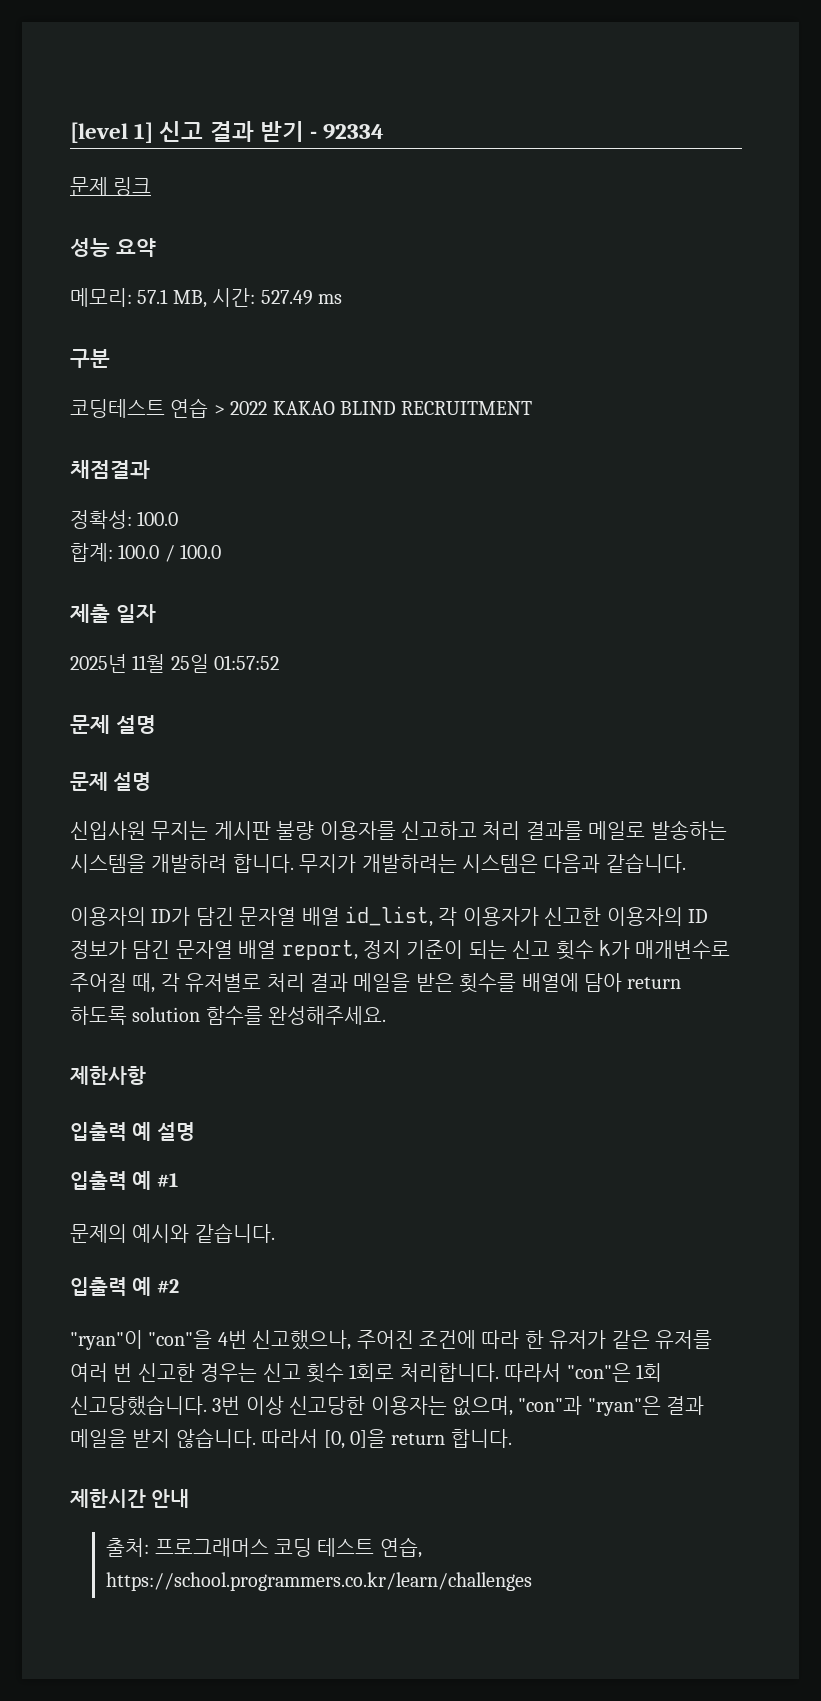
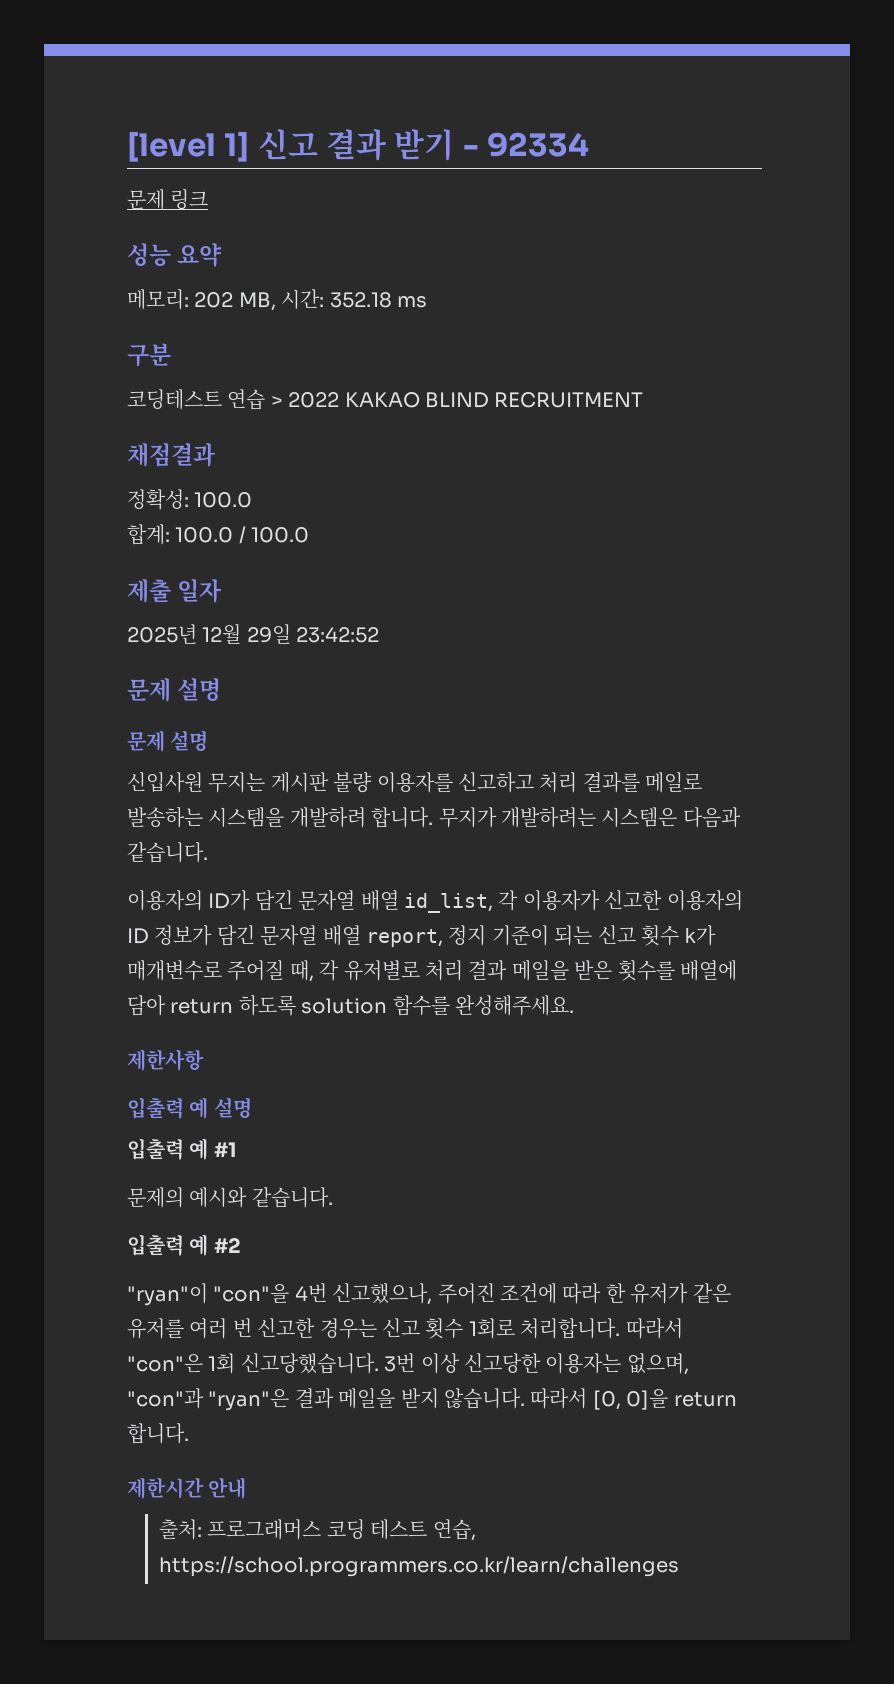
- 메모리: 57.1 MB, 시간: 527.49 ms
+ 메모리: 202 MB, 시간: 352.18 ms
- 2025년 11월 25일 01:57:52
+ 2025년 12월 29일 23:42:52

